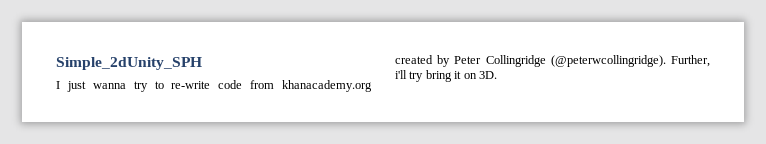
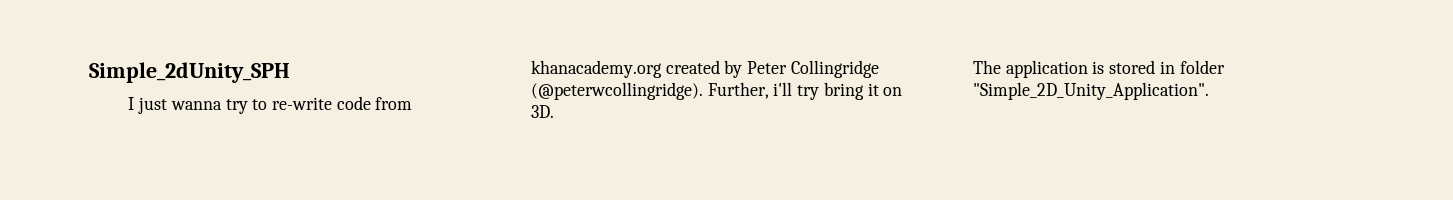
+ The application is stored in folder "Simple_2D_Unity_Application".

